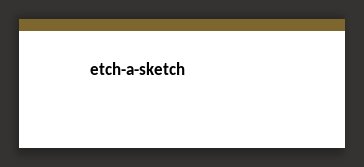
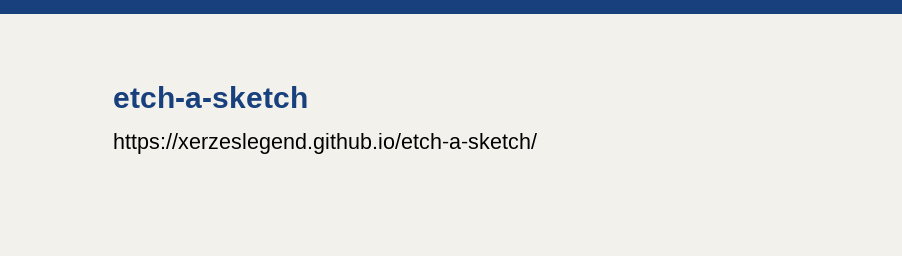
+ https://xerzeslegend.github.io/etch-a-sketch/

